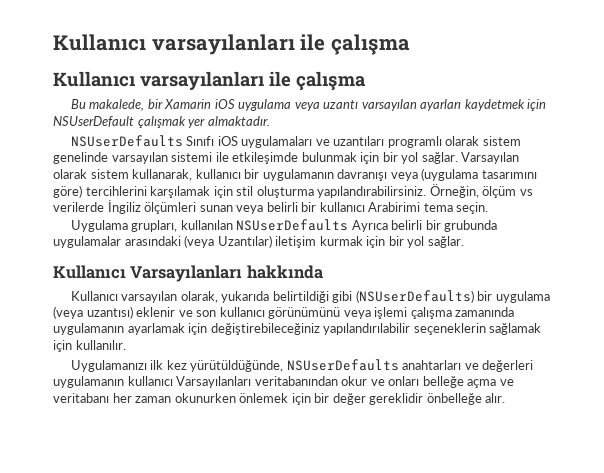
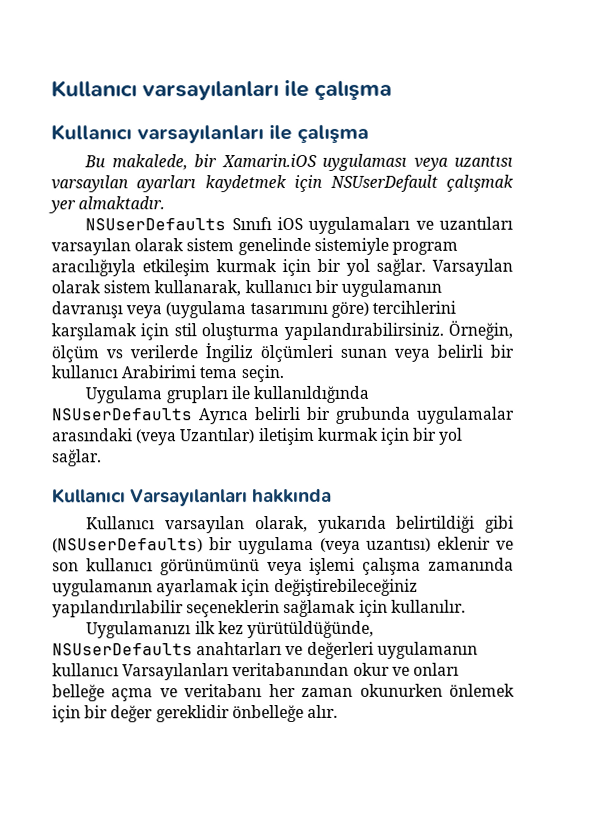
- Bu makalede, bir Xamarin iOS uygulama veya uzantı varsayılan ayarları kaydetmek için NSUserDefault çalışmak yer almaktadır.
+ Bu makalede, bir Xamarin.iOS uygulaması veya uzantısı varsayılan ayarları kaydetmek için NSUserDefault çalışmak yer almaktadır.
- NSUserDefaults Sınıfı iOS uygulamaları ve uzantıları programlı olarak sistem genelinde varsayılan sistemi ile etkileşimde bulunmak için bir yol sağlar.
+ NSUserDefaults Sınıfı iOS uygulamaları ve uzantıları varsayılan olarak sistem genelinde sistemiyle program aracılığıyla etkileşim kurmak için bir yol sağlar.
- Uygulama grupları, kullanılan NSUserDefaults Ayrıca belirli bir grubunda uygulamalar arasındaki (veya Uzantılar) iletişim kurmak için bir yol sağlar.
+ Uygulama grupları ile kullanıldığında NSUserDefaults Ayrıca belirli bir grubunda uygulamalar arasındaki (veya Uzantılar) iletişim kurmak için bir yol sağlar.

